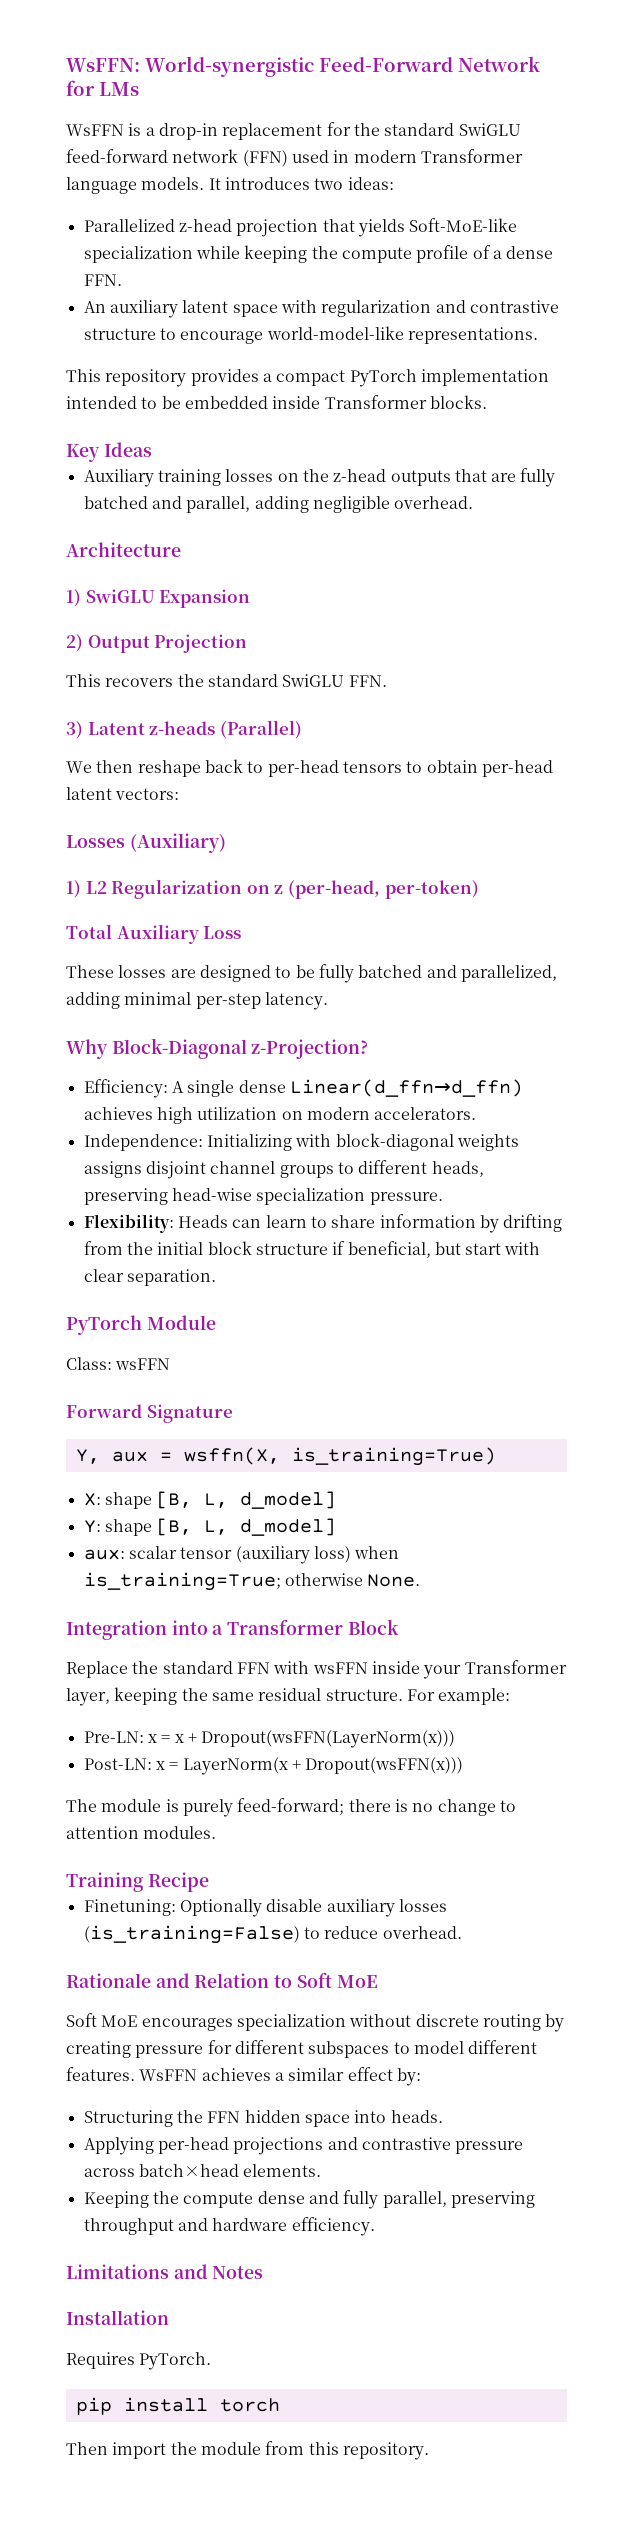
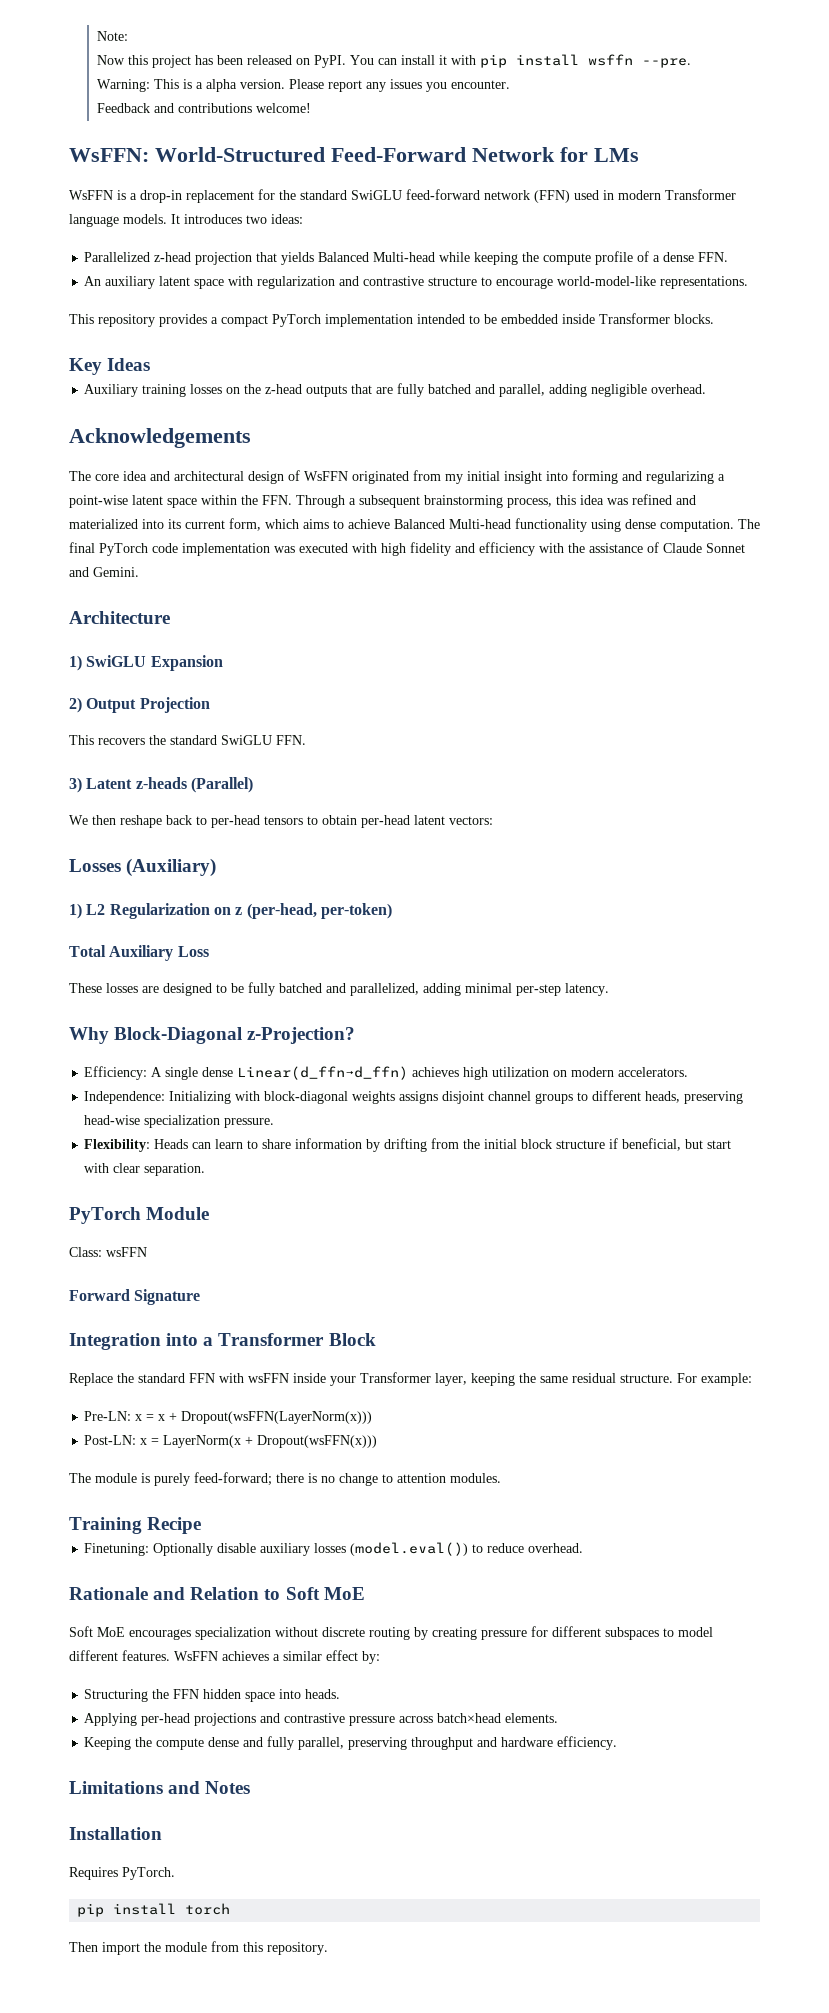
- WsFFN: World-synergistic Feed-Forward Network for LMs
+ Note:
+ Now this project has been released on PyPI. You can install it with pip install wsffn --pre.
+ Warning: This is a alpha version. Please report any issues you encounter.
+ Feedback and contributions welcome!
+ WsFFN: World-Structured Feed-Forward Network for LMs
- Parallelized z-head projection that yields Soft-MoE-like specialization while keeping the compute profile of a dense FFN.
+ Parallelized z-head projection that yields Balanced Multi-head while keeping the compute profile of a dense FFN.
+ Acknowledgements
+ The core idea and architectural design of WsFFN originated from my initial insight into forming and regularizing a point-wise latent space within the FFN. Through a subsequent brainstorming process, this idea was refined and materialized into its current form, which aims to achieve Balanced Multi-head functionality using dense computation. The final PyTorch code implementation was executed with high fidelity and efficiency with the assistance of Claude Sonnet and Gemini.
- Y, aux = wsffn(X, is_training=True)
- X: shape [B, L, d_model]
- Y: shape [B, L, d_model]
- aux: scalar tensor (auxiliary loss) when is_training=True; otherwise None.
- Finetuning: Optionally disable auxiliary losses (is_training=False) to reduce overhead.
+ Finetuning: Optionally disable auxiliary losses (model.eval()) to reduce overhead.

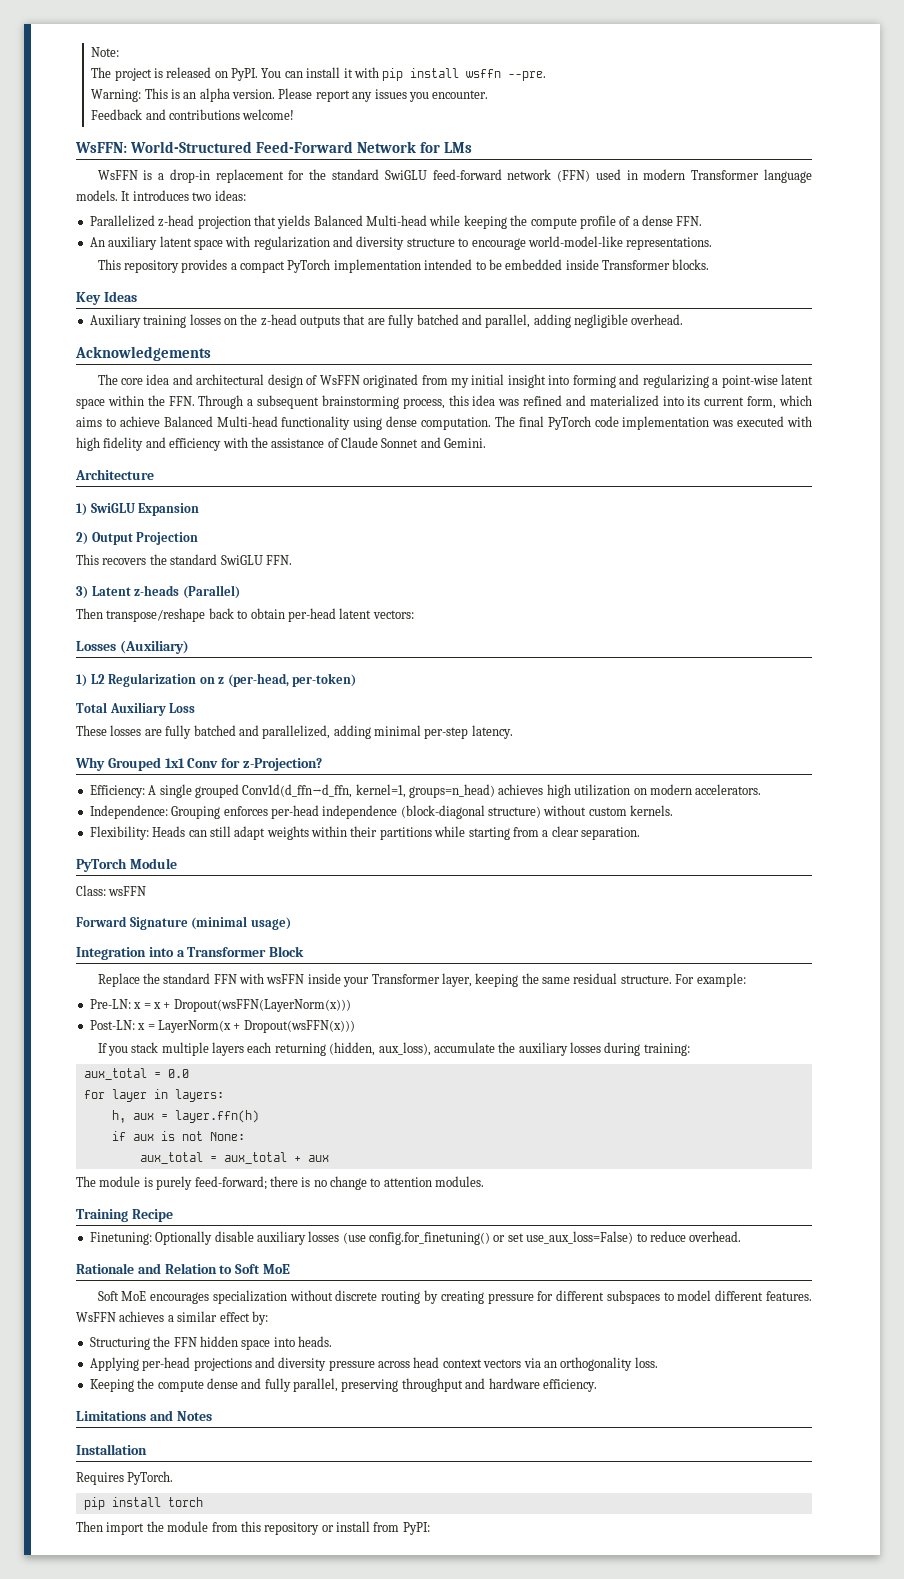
- Now this project has been released on PyPI.
+ The project is released on PyPI.
- Warning: This is a alpha version.
+ Warning: This is an alpha version.
- An auxiliary latent space with regularization and contrastive structure to encourage world-model-like representations.
+ An auxiliary latent space with regularization and diversity structure to encourage world-model-like representations.
- We then reshape back to per-head tensors to obtain per-head latent vectors:
+ Then transpose/reshape back to obtain per-head latent vectors:
- These losses are designed to be fully batched and parallelized, adding minimal per-step latency.
+ These losses are fully batched and parallelized, adding minimal per-step latency.
- Why Block-Diagonal z-Projection?
+ Why Grouped 1x1 Conv for z-Projection?
- Efficiency: A single dense Linear(d_ffn→d_ffn) achieves high utilization on modern accelerators.
+ Efficiency: A single grouped Conv1d(d_ffn→d_ffn, kernel=1, groups=n_head) achieves high utilization on modern accelerators.
- Independence: Initializing with block-diagonal weights assigns disjoint channel groups to different heads, preserving head-wise specialization pressure.
- Flexibility: Heads can learn to share information by drifting from the initial block structure if beneficial, but start with clear separation.
+ Independence: Grouping enforces per-head independence (block-diagonal structure) without custom kernels.
+ Flexibility: Heads can still adapt weights within their partitions while starting from a clear separation.
- Forward Signature
+ Forward Signature (minimal usage)
+ If you stack multiple layers each returning (hidden, aux_loss), accumulate the auxiliary losses during training:
+ aux_total = 0.0
+ for layer in layers:
+ h, aux = layer.ffn(h)
+ if aux is not None:
+ aux_total = aux_total + aux
- Finetuning: Optionally disable auxiliary losses (model.eval()) to reduce overhead.
+ Finetuning: Optionally disable auxiliary losses (use config.for_finetuning() or set use_aux_loss=False) to reduce overhead.
- Applying per-head projections and contrastive pressure across batch×head elements.
+ Applying per-head projections and diversity pressure across head context vectors via an orthogonality loss.
- Then import the module from this repository.
+ Then import the module from this repository or install from PyPI:

